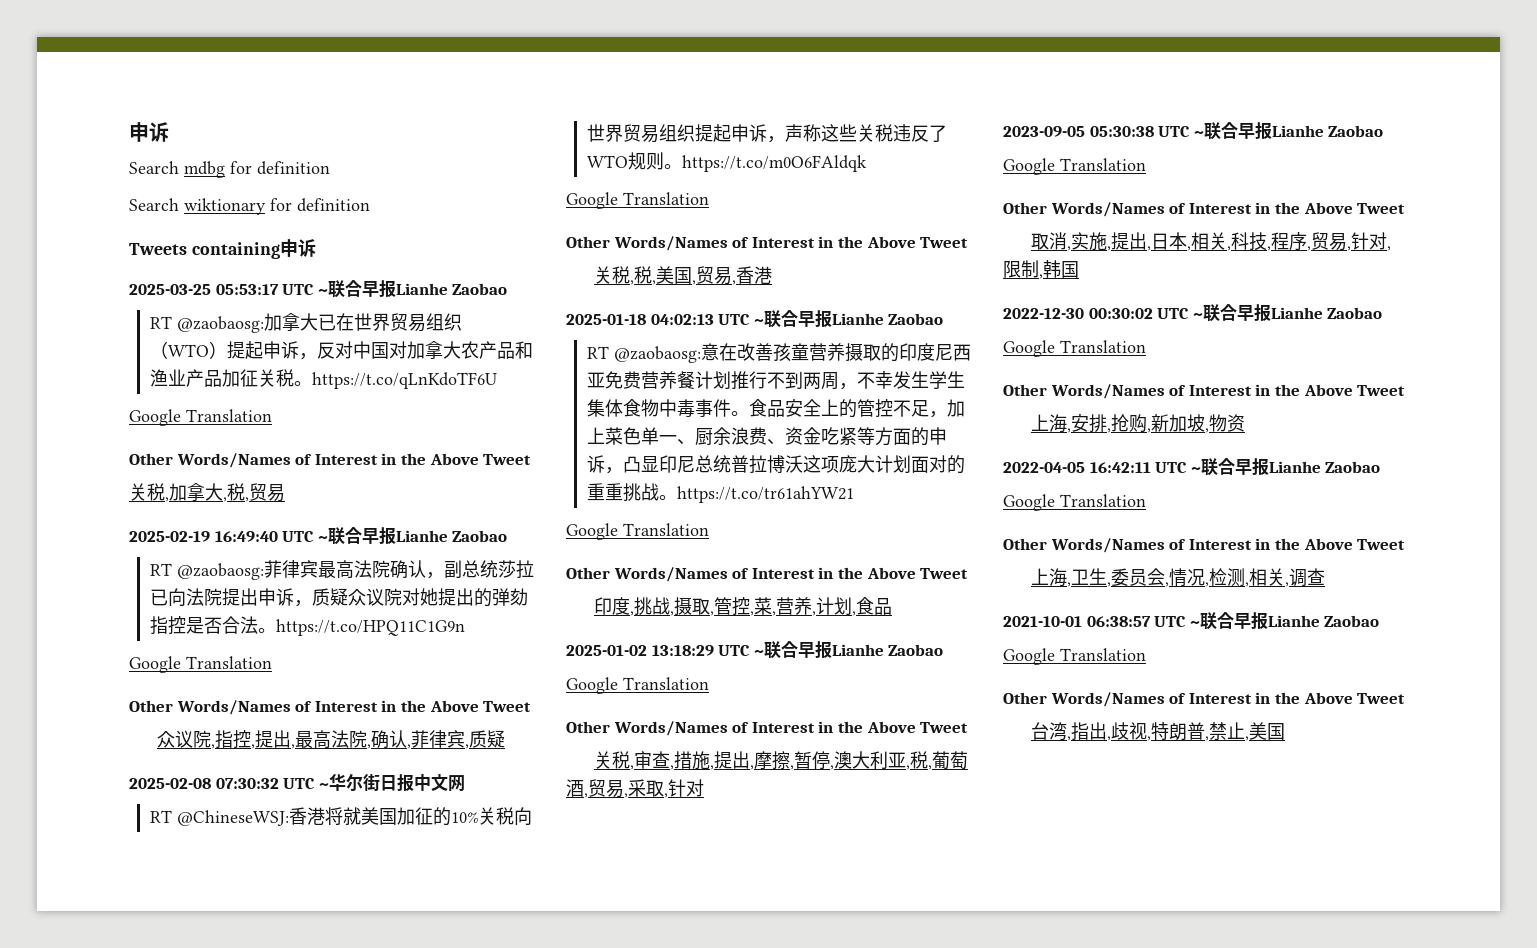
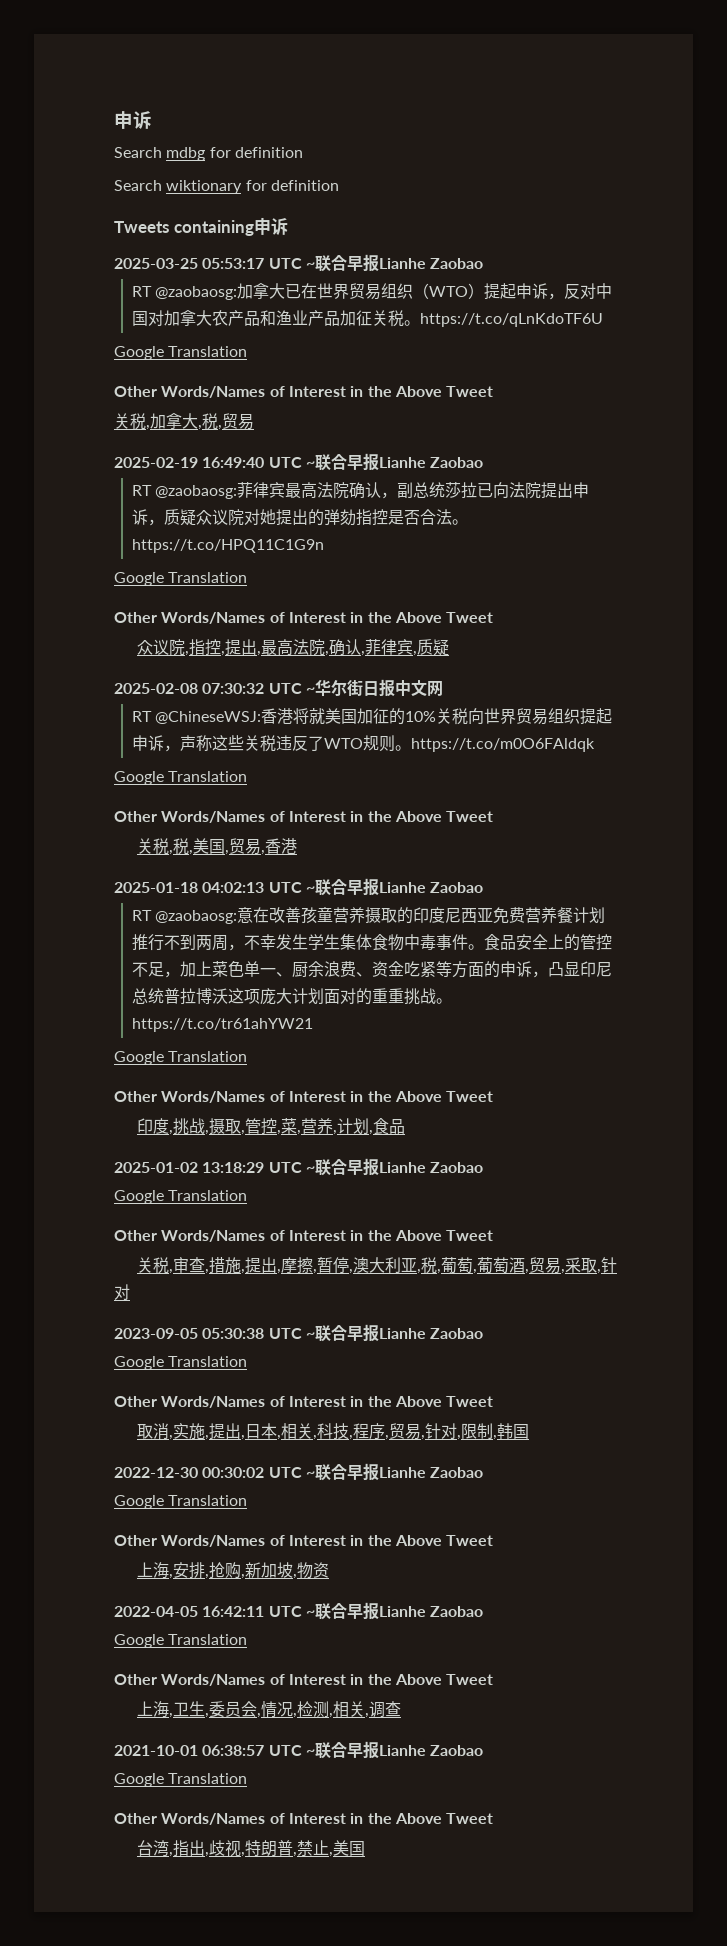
- 关税,审查,措施,提出,摩擦,暂停,澳大利亚,税,葡萄酒,贸易,采取,针对
+ 关税,审查,措施,提出,摩擦,暂停,澳大利亚,税,葡萄,葡萄酒,贸易,采取,针对

